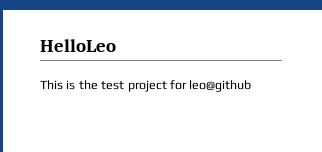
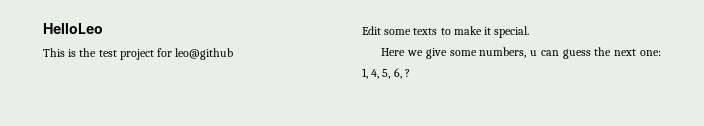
+ Edit some texts to make it special.
+ Here we give some numbers, u can guess the next one: 1, 4, 5, 6, ?

